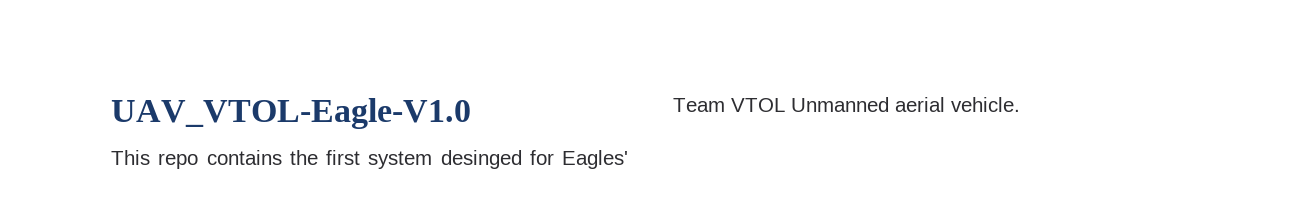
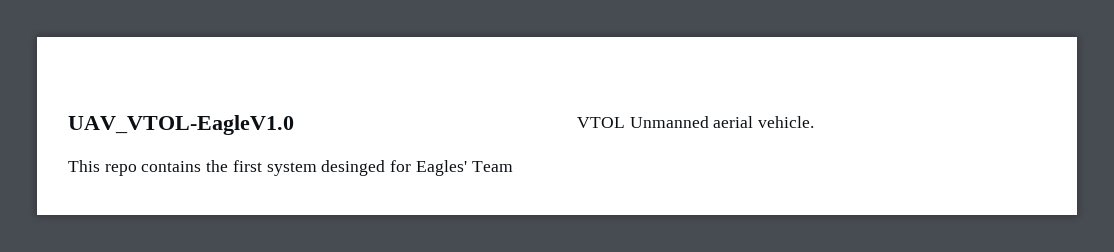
- UAV_VTOL-Eagle-V1.0
+ UAV_VTOL-EagleV1.0

